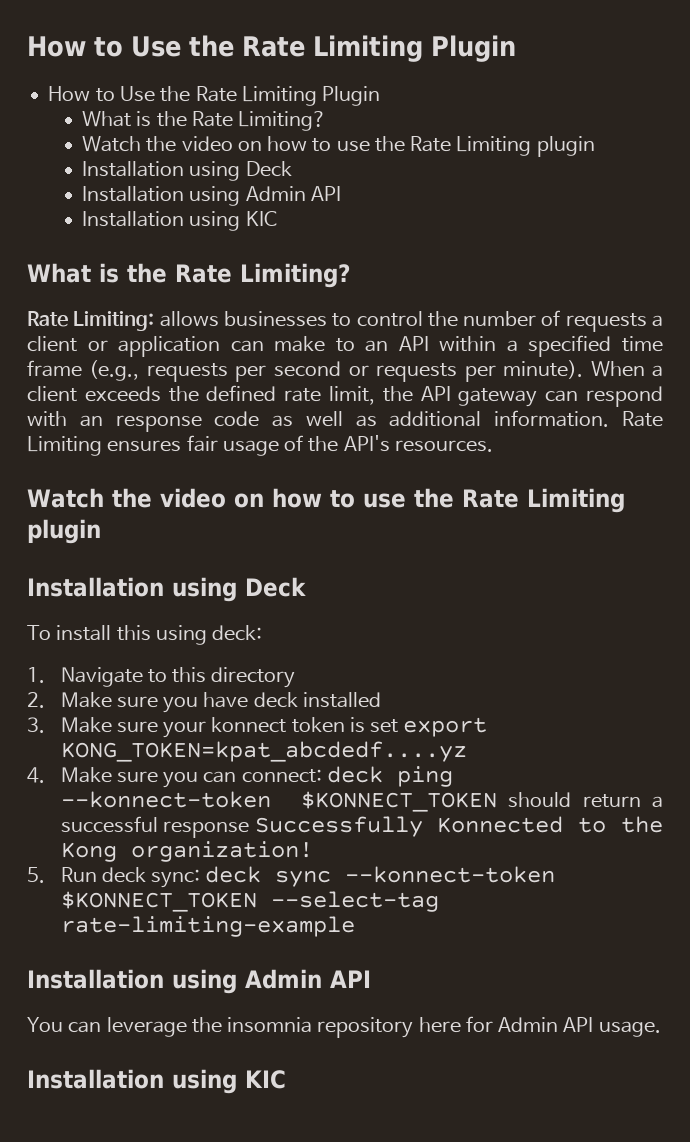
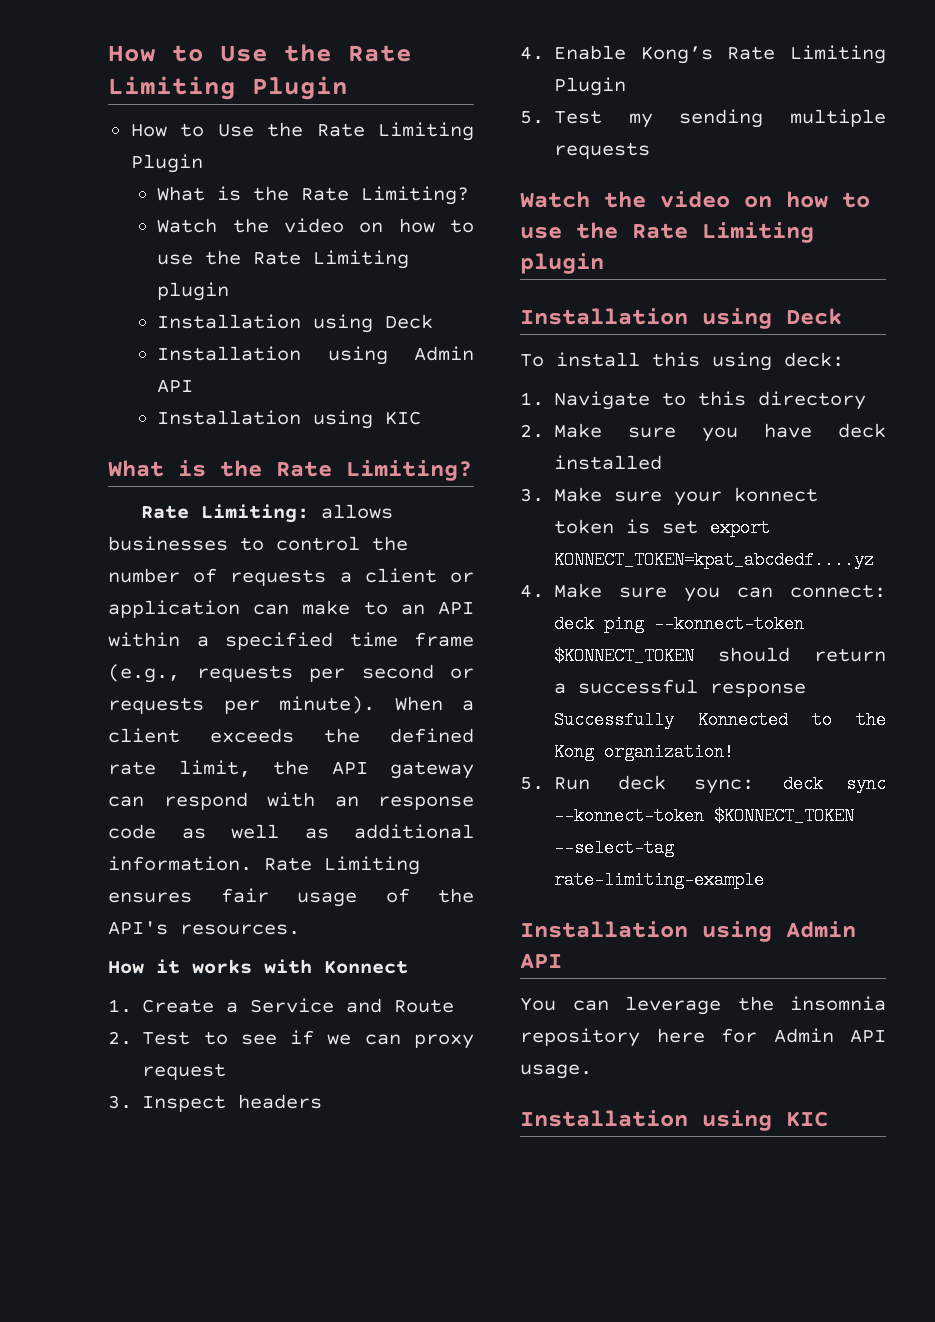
+ How it works with Konnect
+ 1. Create a Service and Route
+ 2. Test to see if we can proxy request
+ 3. Inspect headers
+ 4. Enable Kong’s Rate Limiting Plugin
+ 5. Test my sending multiple requests
- 3. Make sure your konnect token is set export KONG_TOKEN=kpat_abcdedf....yz
+ 3. Make sure your konnect token is set export KONNECT_TOKEN=kpat_abcdedf....yz

